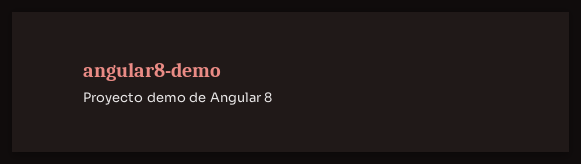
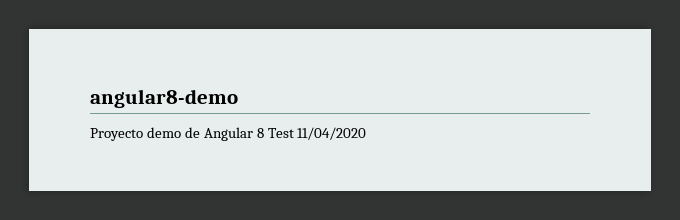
- Proyecto demo de Angular 8
+ Proyecto demo de Angular 8 Test 11/04/2020

